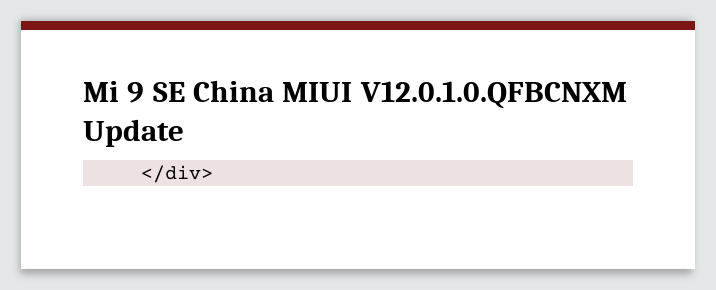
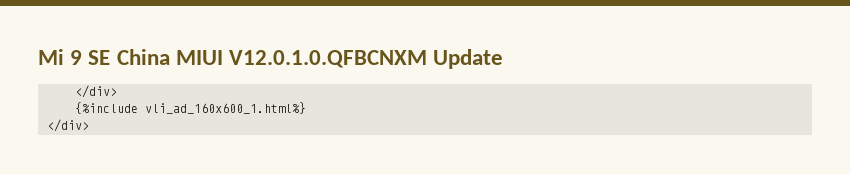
+ {%include vli_ad_160x600_1.html%}
+ </div>

